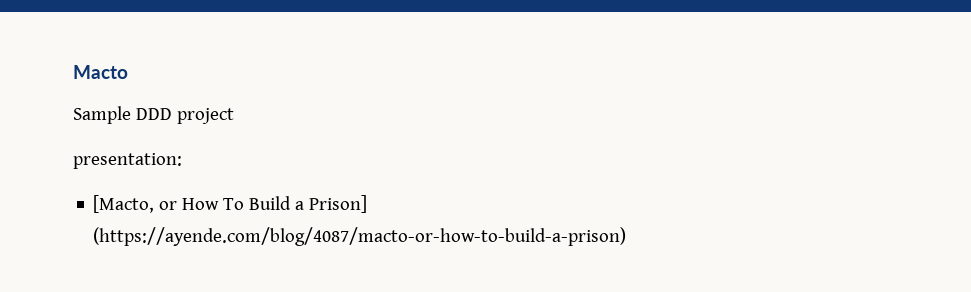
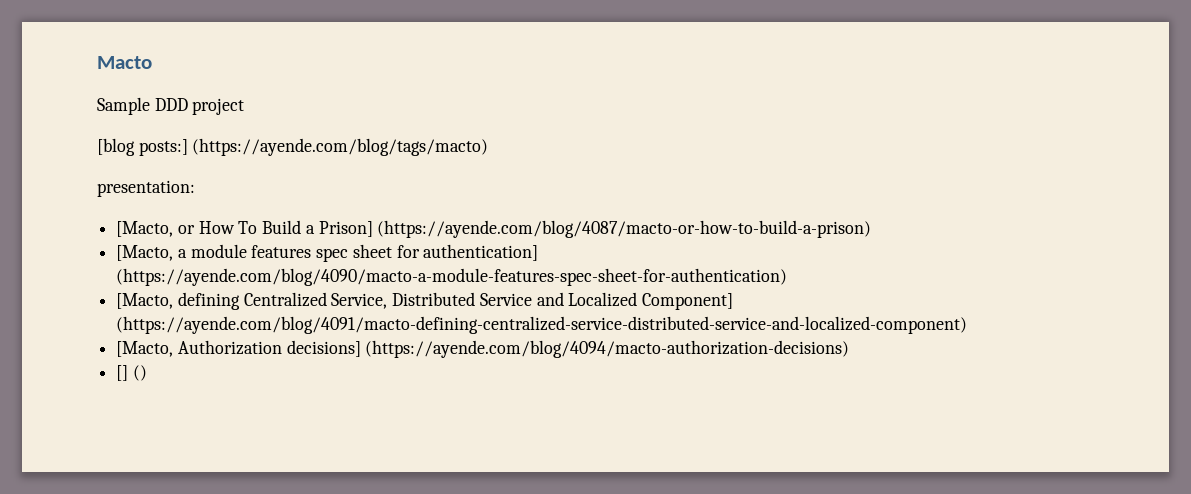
+ [blog posts:] (https://ayende.com/blog/tags/macto)
+ [Macto, a module features spec sheet for authentication] (https://ayende.com/blog/4090/macto-a-module-features-spec-sheet-for-authentication)
+ [Macto, defining Centralized Service, Distributed Service and Localized Component] (https://ayende.com/blog/4091/macto-defining-centralized-service-distributed-service-and-localized-component)
+ [Macto, Authorization decisions] (https://ayende.com/blog/4094/macto-authorization-decisions)
+ [] ()

